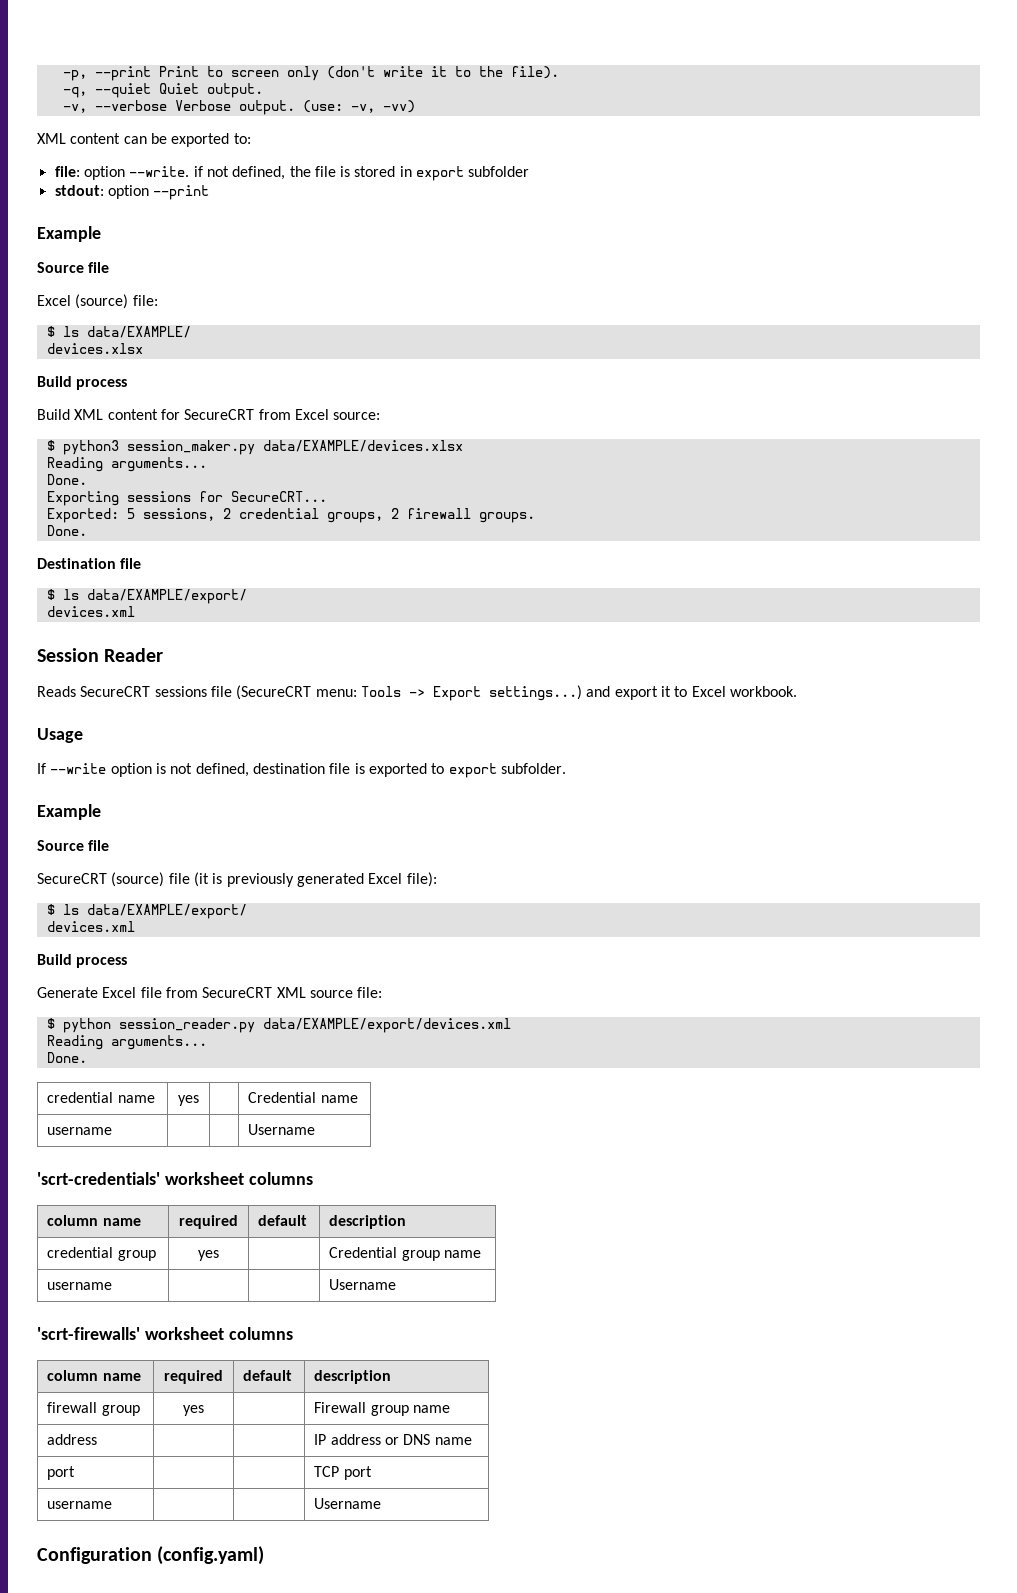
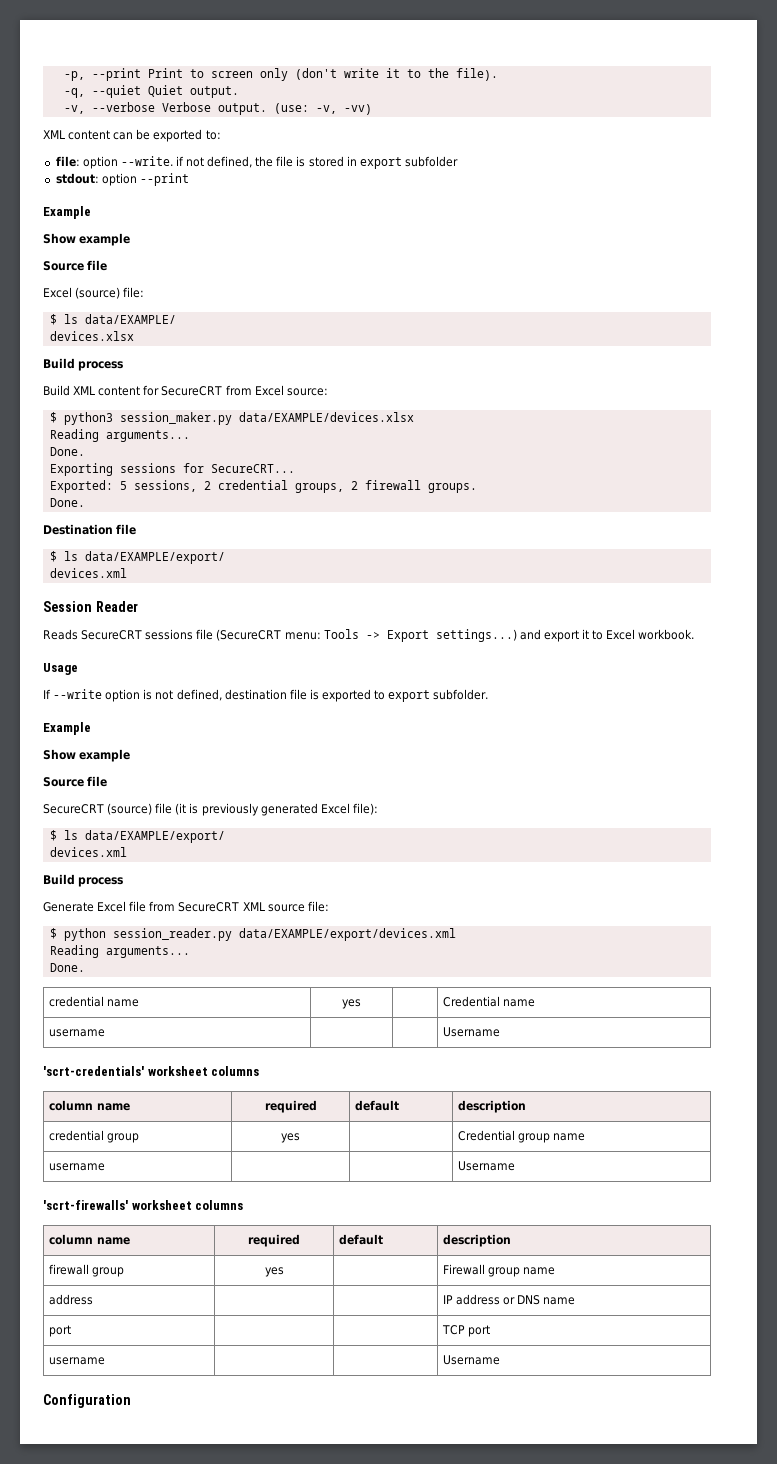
  stdout: option --print
  Example
+ Show example
  If --write option is not defined, destination file is exported to export subfolder.
  Example
+ Show example
- Configuration (config.yaml)
+ Configuration

